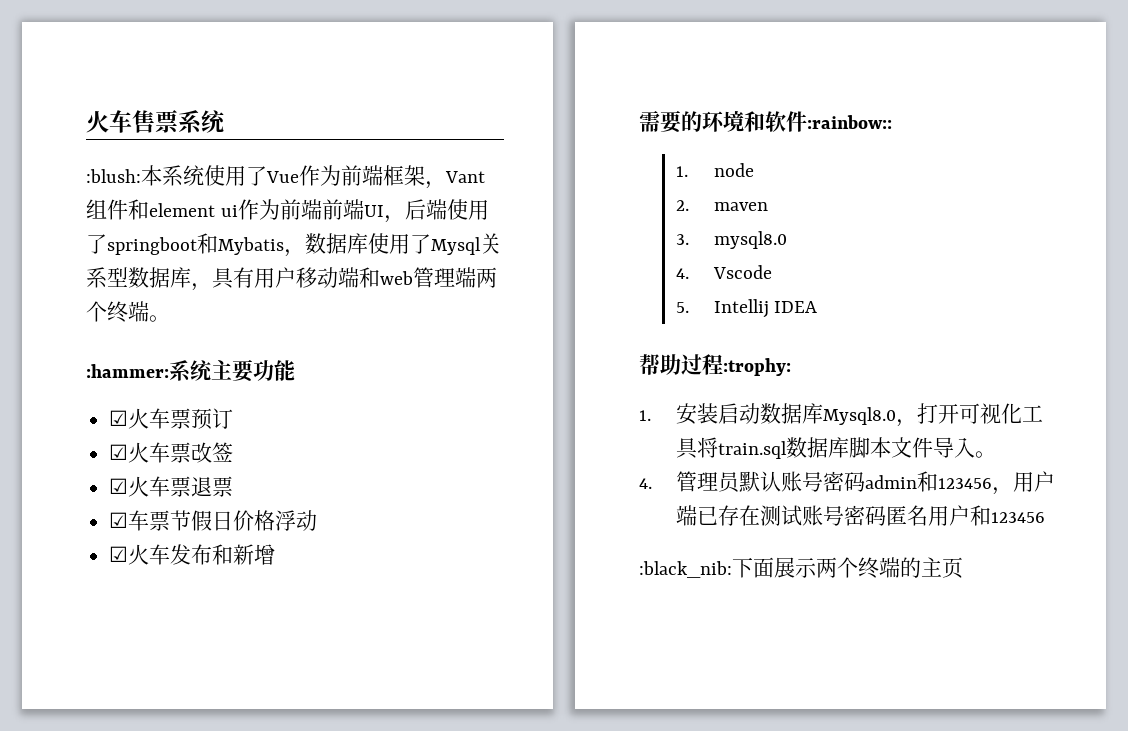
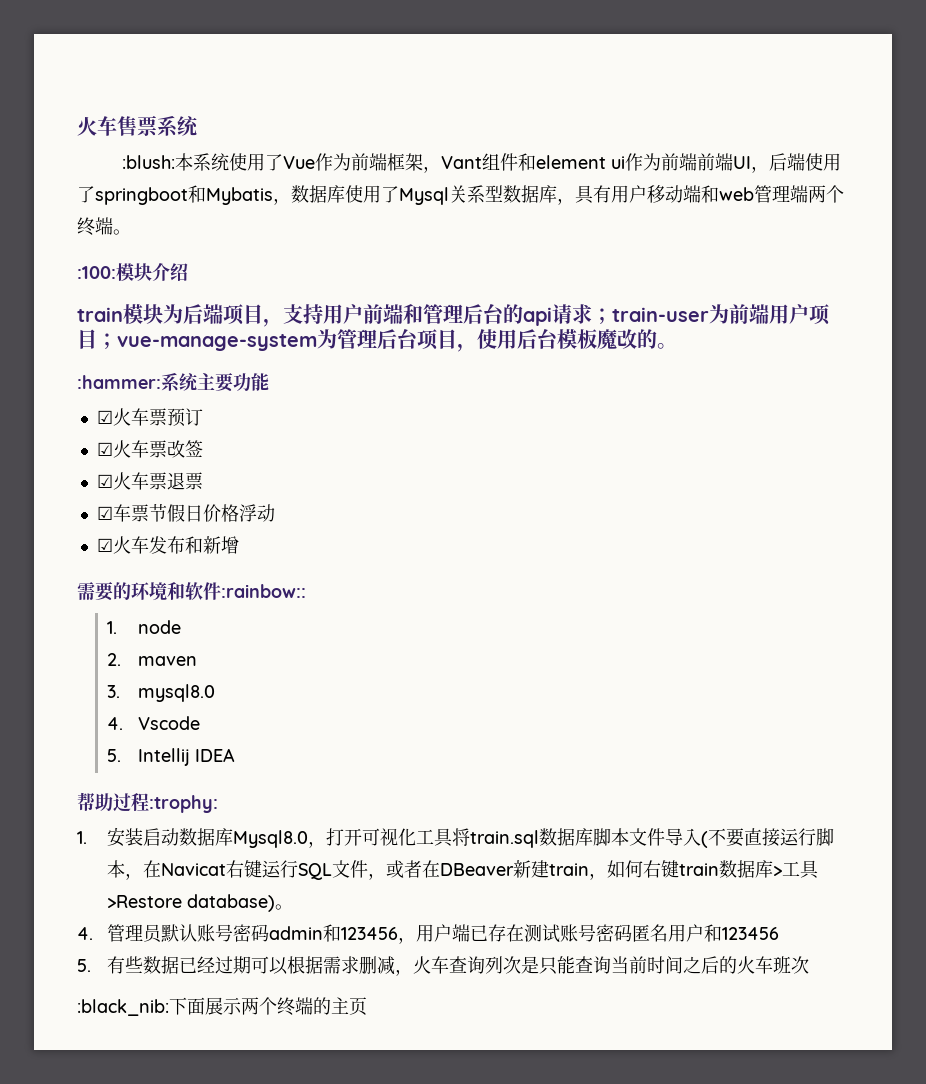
+ :100:模块介绍
+ train模块为后端项目，支持用户前端和管理后台的api请求；train-user为前端用户项目；vue-manage-system为管理后台项目，使用后台模板魔改的。
- 1.安装启动数据库Mysql8.0，打开可视化工具将train.sql数据库脚本文件导入。
+ 1.安装启动数据库Mysql8.0，打开可视化工具将train.sql数据库脚本文件导入(不要直接运行脚本，在Navicat右键运行SQL文件，或者在DBeaver新建train，如何右键train数据库>工具>Restore database)。
+ 5.有些数据已经过期可以根据需求删减，火车查询列次是只能查询当前时间之后的火车班次

